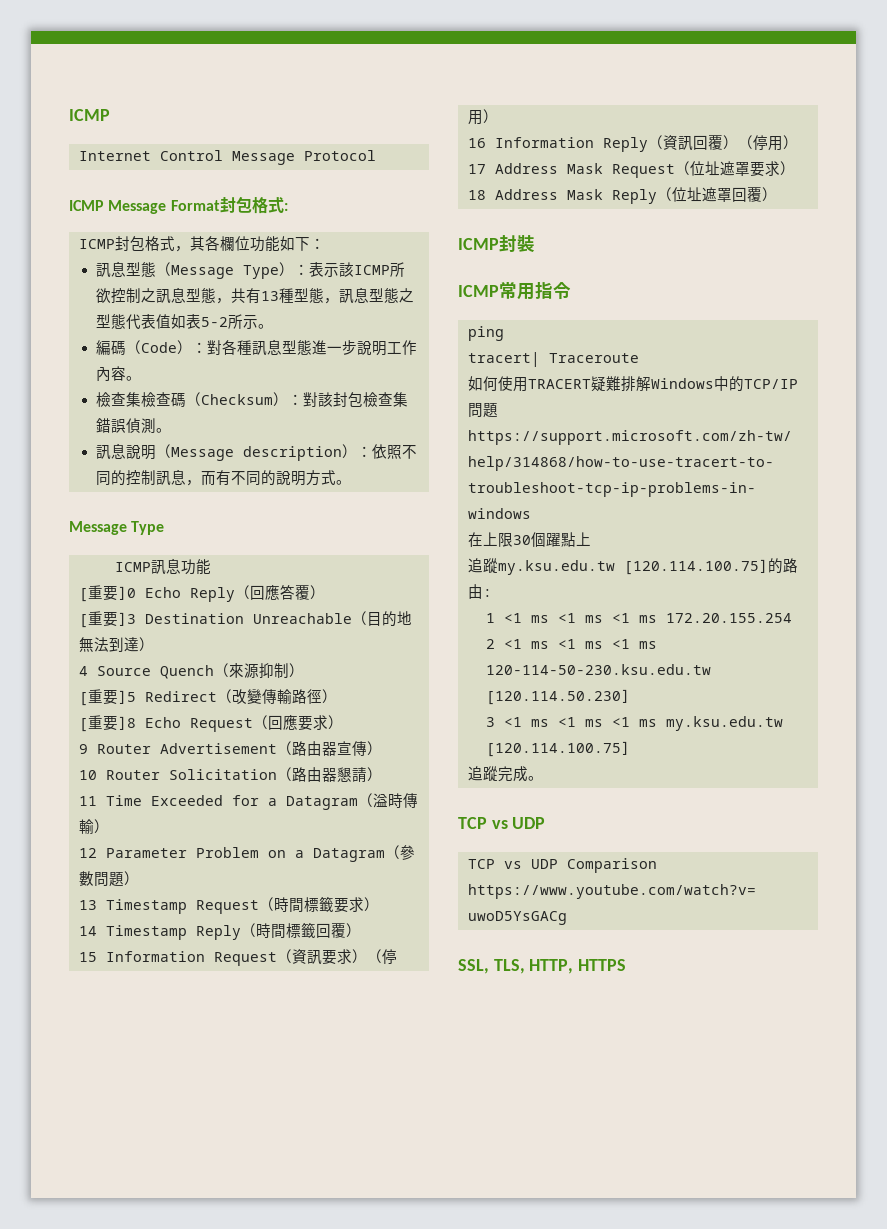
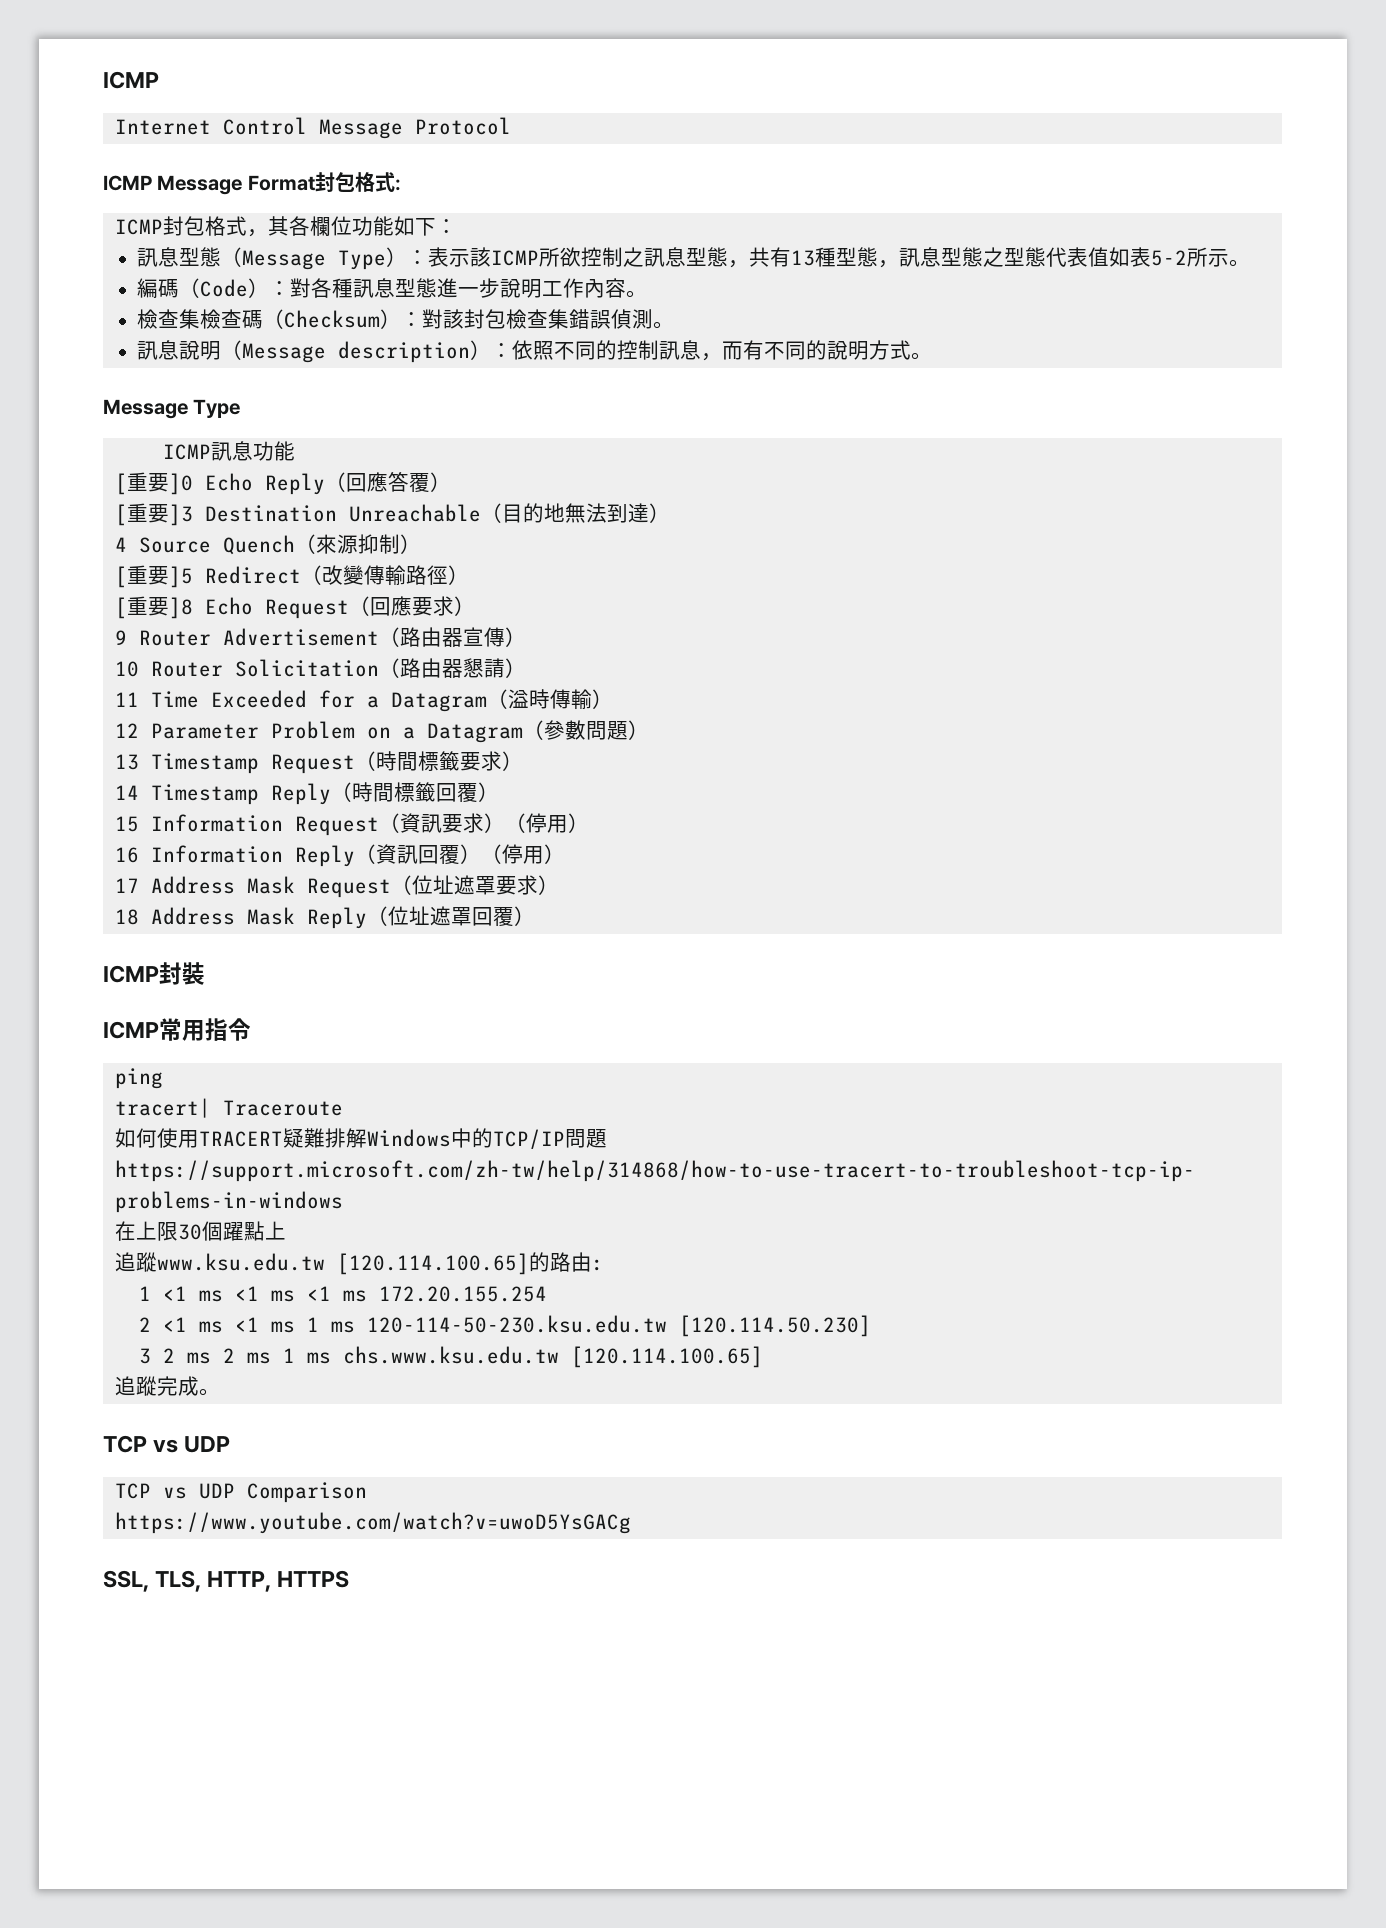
- 追蹤my.ksu.edu.tw [120.114.100.75]的路由:
+ 追蹤www.ksu.edu.tw [120.114.100.65]的路由:
- 2 <1 ms <1 ms <1 ms 120-114-50-230.ksu.edu.tw [120.114.50.230]
+ 2 <1 ms <1 ms 1 ms 120-114-50-230.ksu.edu.tw [120.114.50.230]
- 3 <1 ms <1 ms <1 ms my.ksu.edu.tw [120.114.100.75]
+ 3 2 ms 2 ms 1 ms chs.www.ksu.edu.tw [120.114.100.65]

